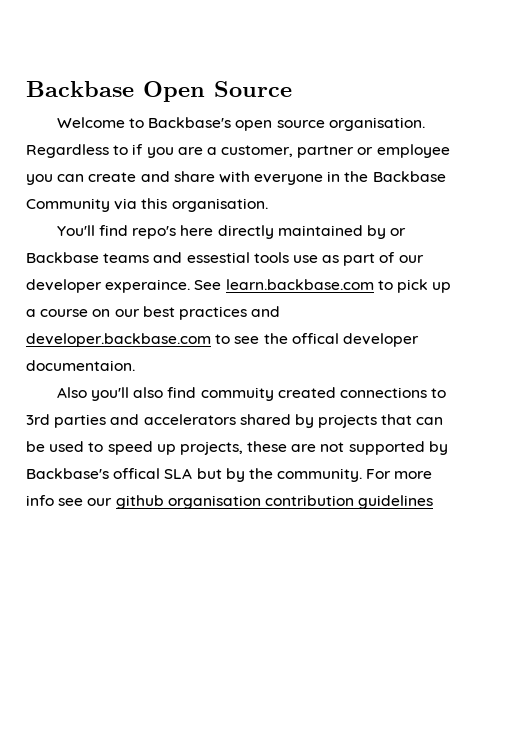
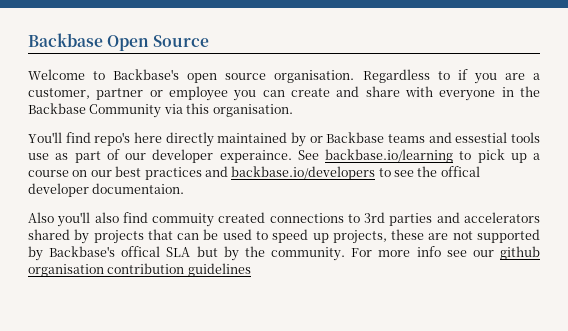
- See learn.backbase.com to pick up a course on our best practices and developer.backbase.com to see the offical developer documentaion.
+ See backbase.io/learning to pick up a course on our best practices and backbase.io/developers to see the offical developer documentaion.

